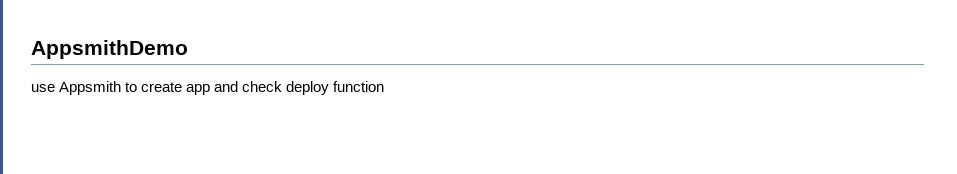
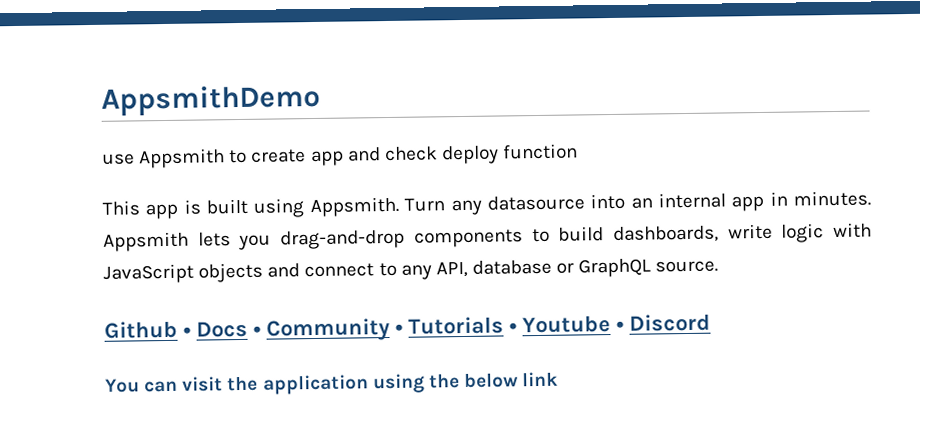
+ This app is built using Appsmith. Turn any datasource into an internal app in minutes. Appsmith lets you drag-and-drop components to build dashboards, write logic with JavaScript objects and connect to any API, database or GraphQL source.
+ Github • Docs • Community • Tutorials • Youtube • Discord
+ You can visit the application using the below link

